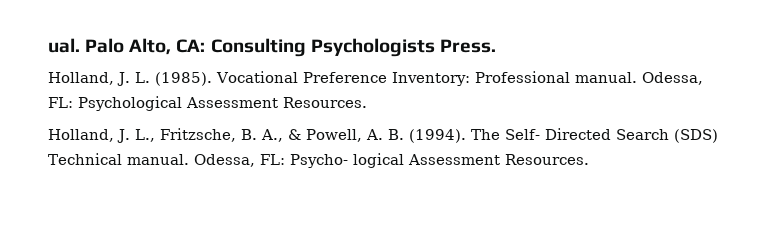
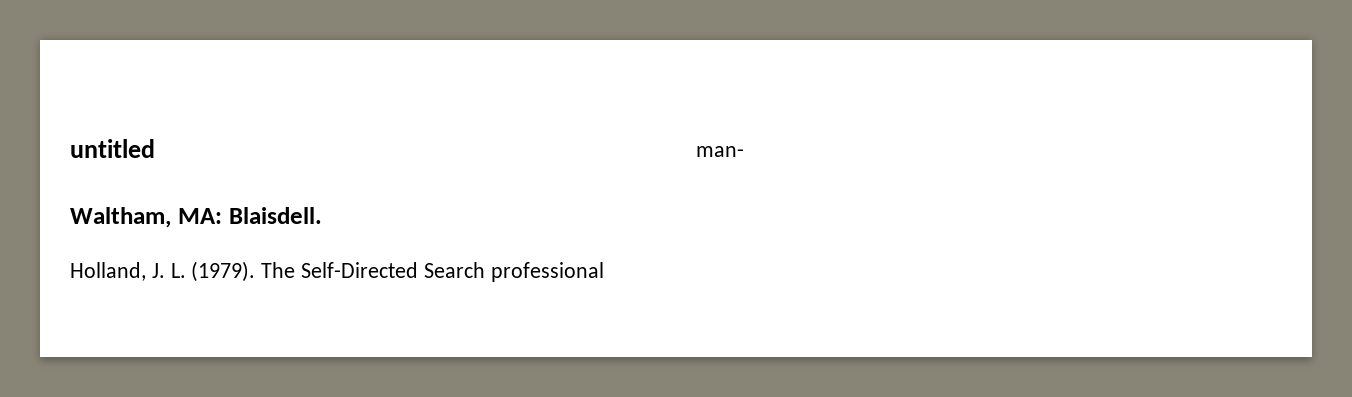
- ual. Palo Alto, CA: Consulting Psychologists Press.
- Holland, J. L. (1985). Vocational Preference Inventory: Professional manual. Odessa, FL: Psychological Assessment Resources.
- Holland, J. L., Fritzsche, B. A., & Powell, A. B. (1994). The Self- Directed Search (SDS) Technical manual. Odessa, FL: Psycho- logical Assessment Resources.
+ untitled
+ Waltham, MA: Blaisdell.
+ Holland, J. L. (1979). The Self-Directed Search professional man-

